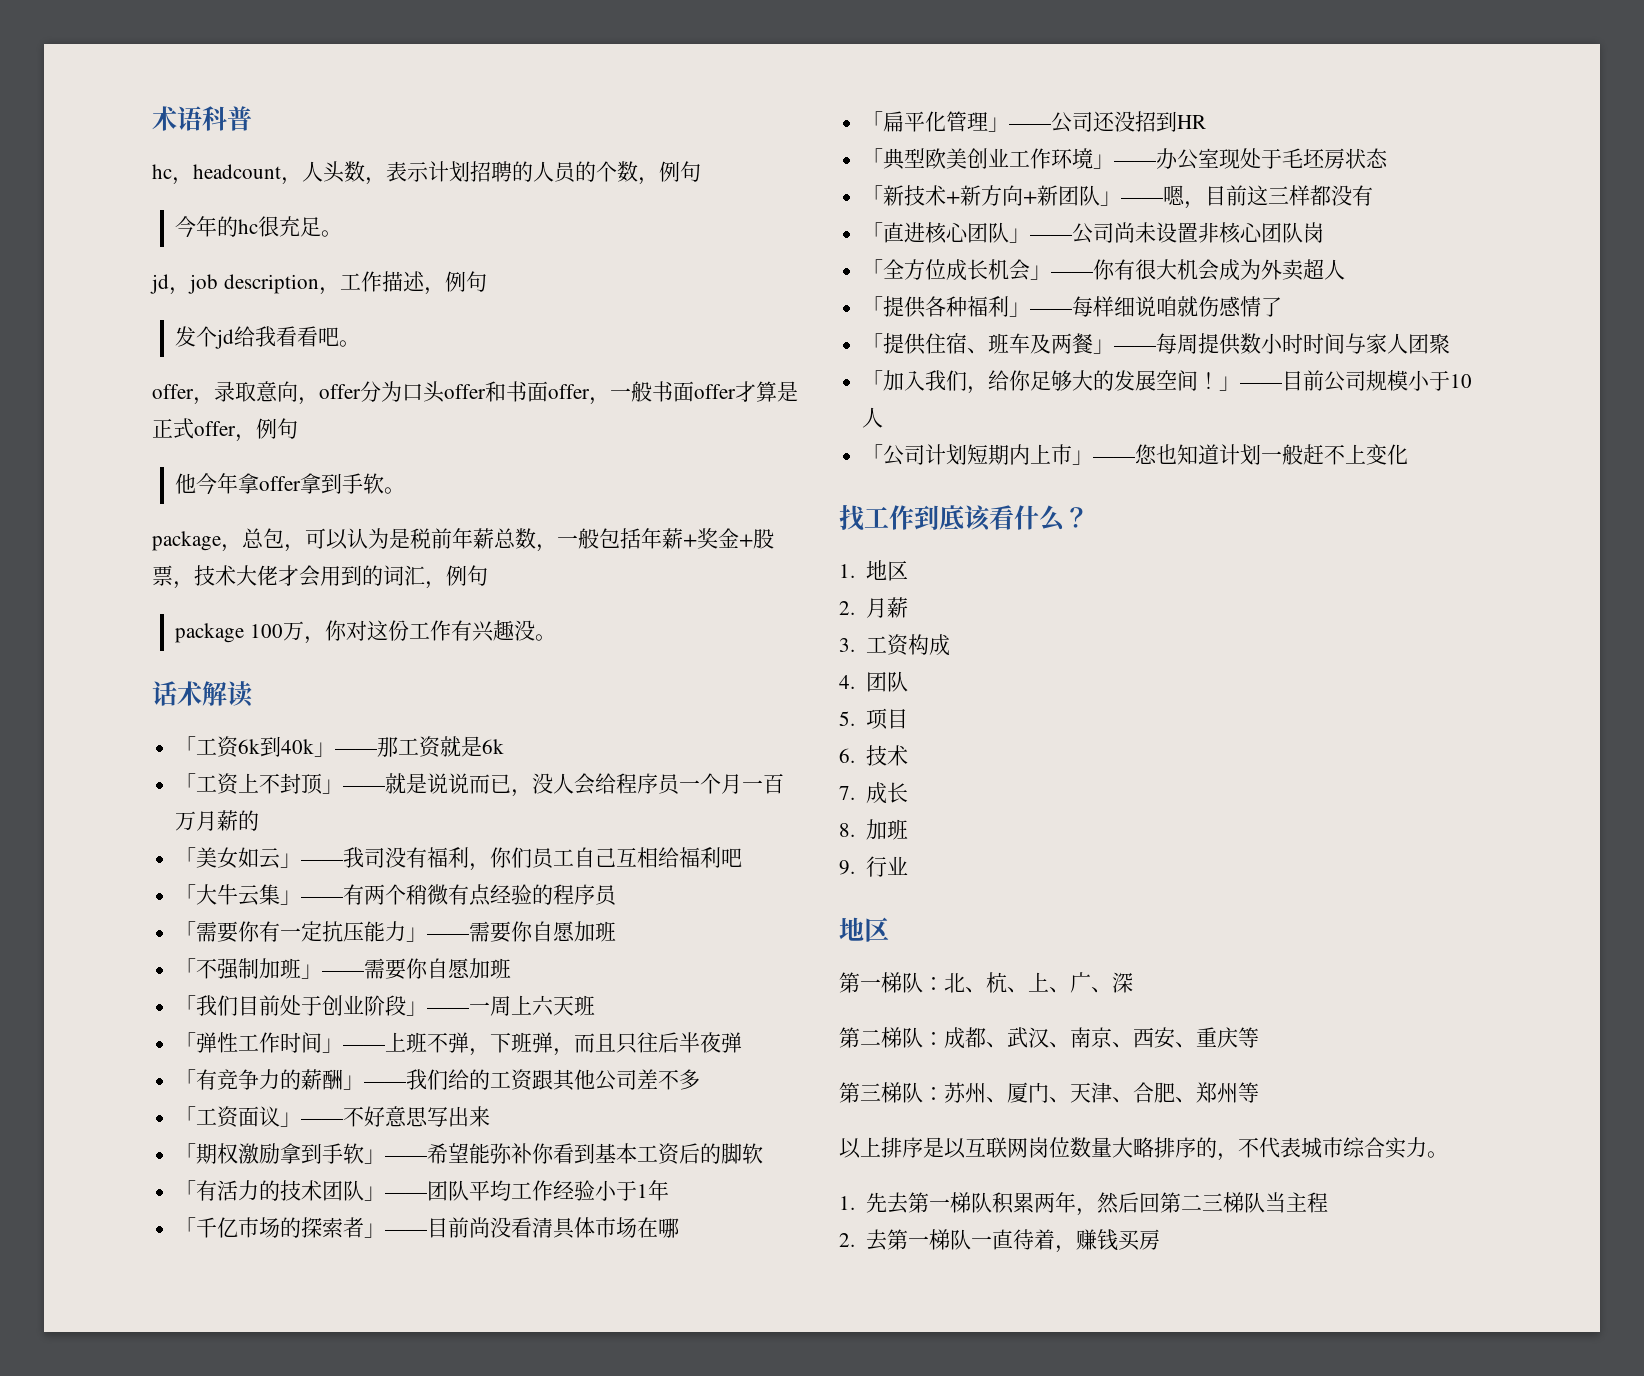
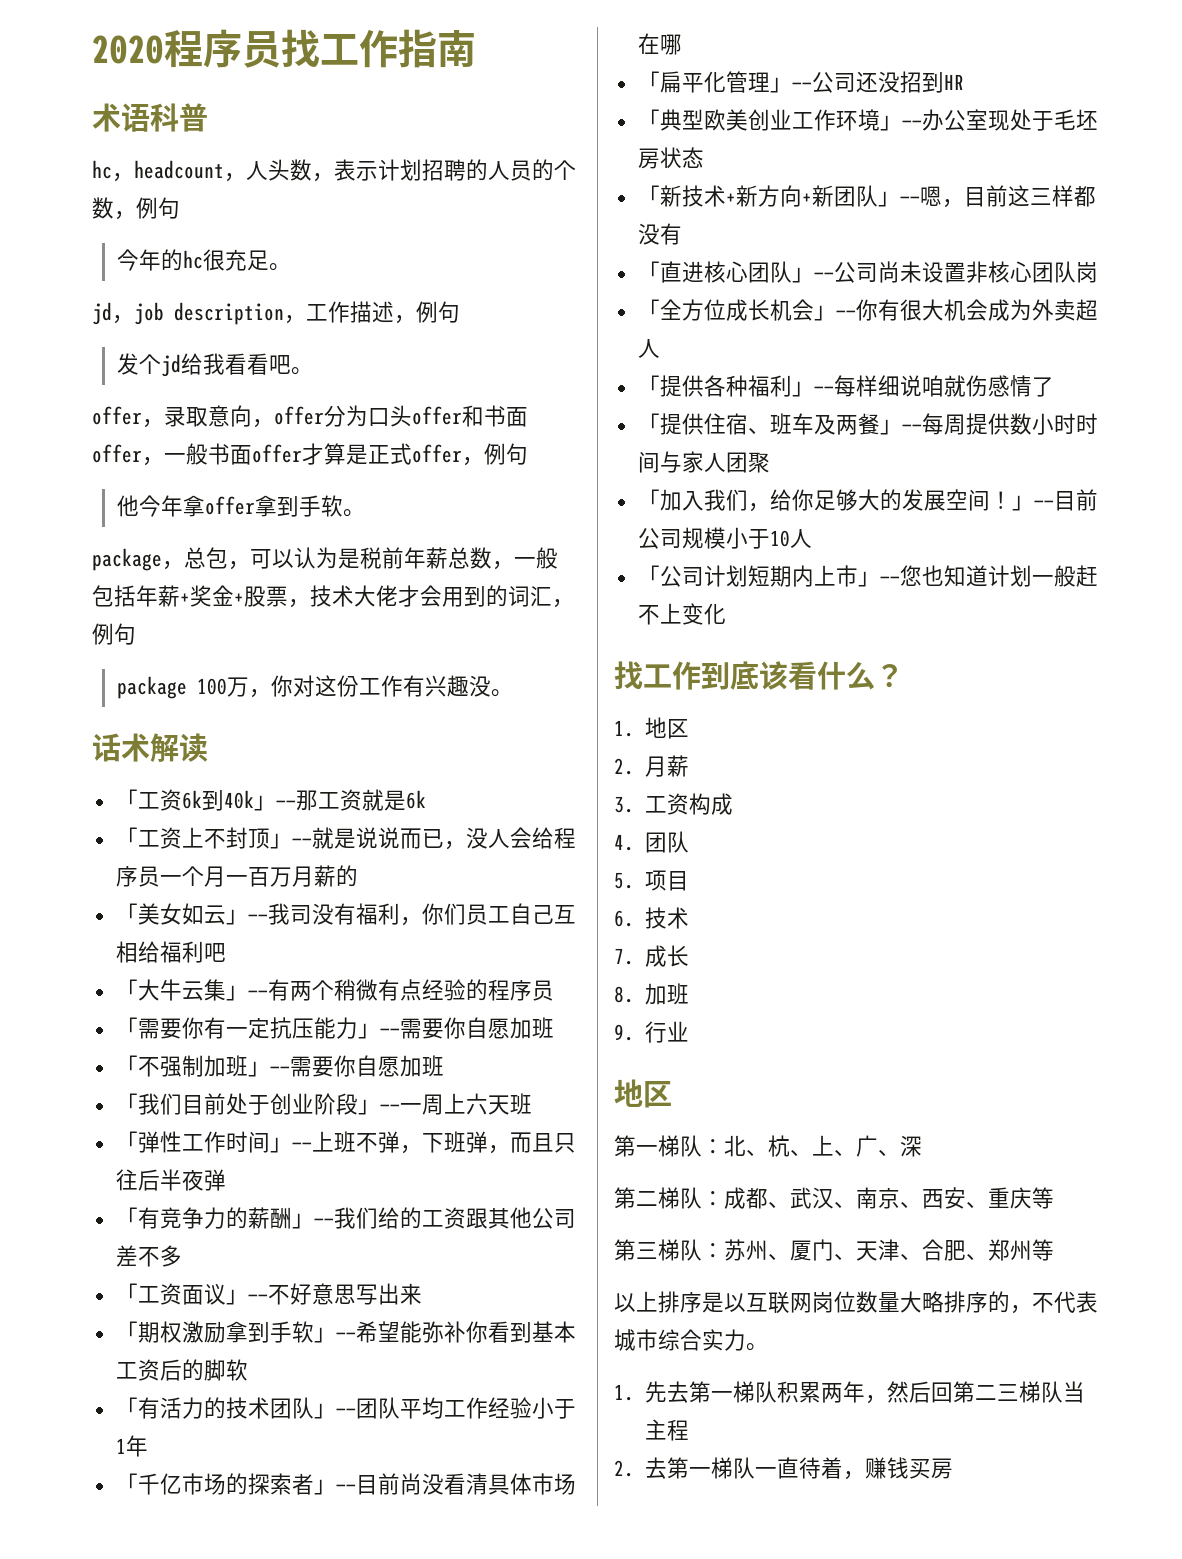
+ 2020程序员找工作指南

